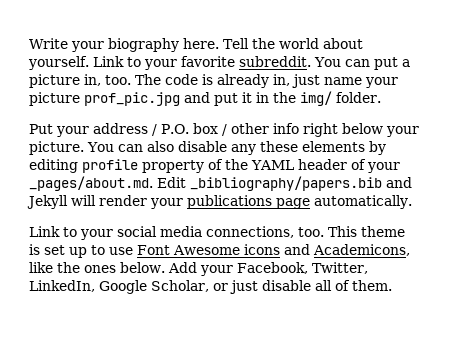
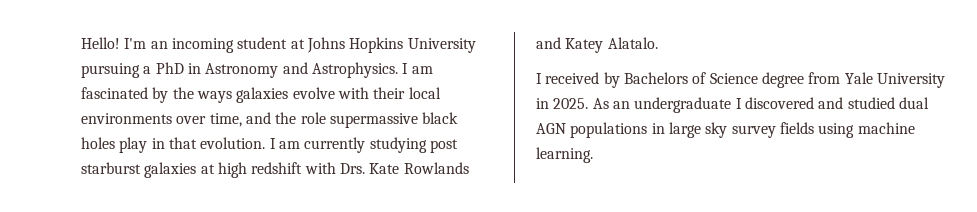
- Write your biography here. Tell the world about yourself. Link to your favorite subreddit. You can put a picture in, too. The code is already in, just name your picture prof_pic.jpg and put it in the img/ folder.
- Put your address / P.O. box / other info right below your picture. You can also disable any these elements by editing profile property of the YAML header of your _pages/about.md. Edit _bibliography/papers.bib and Jekyll will render your publications page automatically.
- Link to your social media connections, too. This theme is set up to use Font Awesome icons and Academicons, like the ones below. Add your Facebook, Twitter, LinkedIn, Google Scholar, or just disable all of them.
+ Hello! I'm an incoming student at Johns Hopkins University pursuing a PhD in Astronomy and Astrophysics. I am fascinated by the ways galaxies evolve with their local environments over time, and the role supermassive black holes play in that evolution. I am currently studying post starburst galaxies at high redshift with Drs. Kate Rowlands and Katey Alatalo.
+ I received by Bachelors of Science degree from Yale University in 2025. As an undergraduate I discovered and studied dual AGN populations in large sky survey fields using machine learning.

